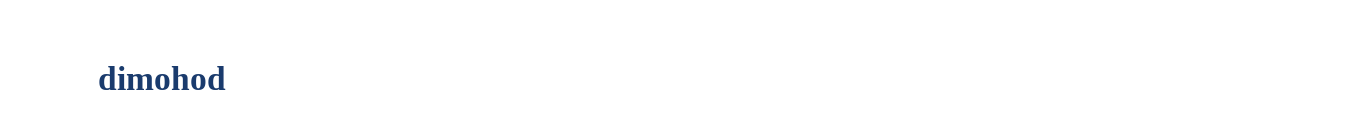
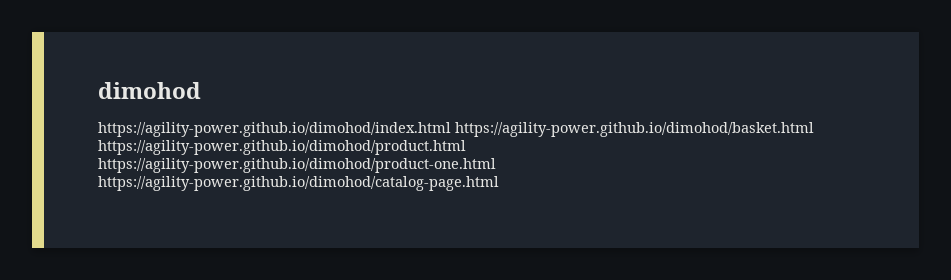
+ https://agility-power.github.io/dimohod/index.html https://agility-power.github.io/dimohod/basket.html https://agility-power.github.io/dimohod/product.html https://agility-power.github.io/dimohod/product-one.html https://agility-power.github.io/dimohod/catalog-page.html

